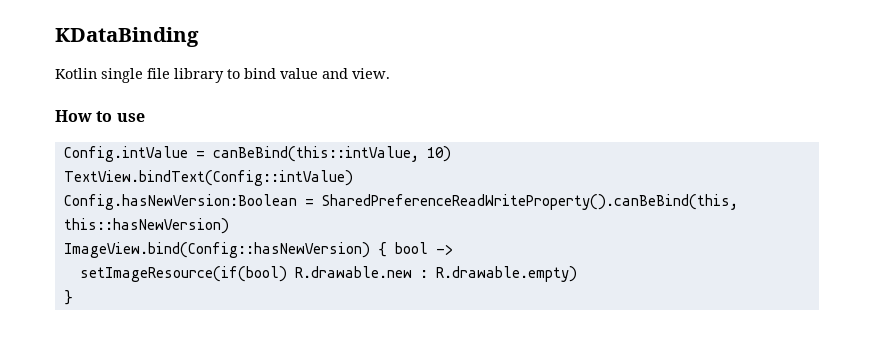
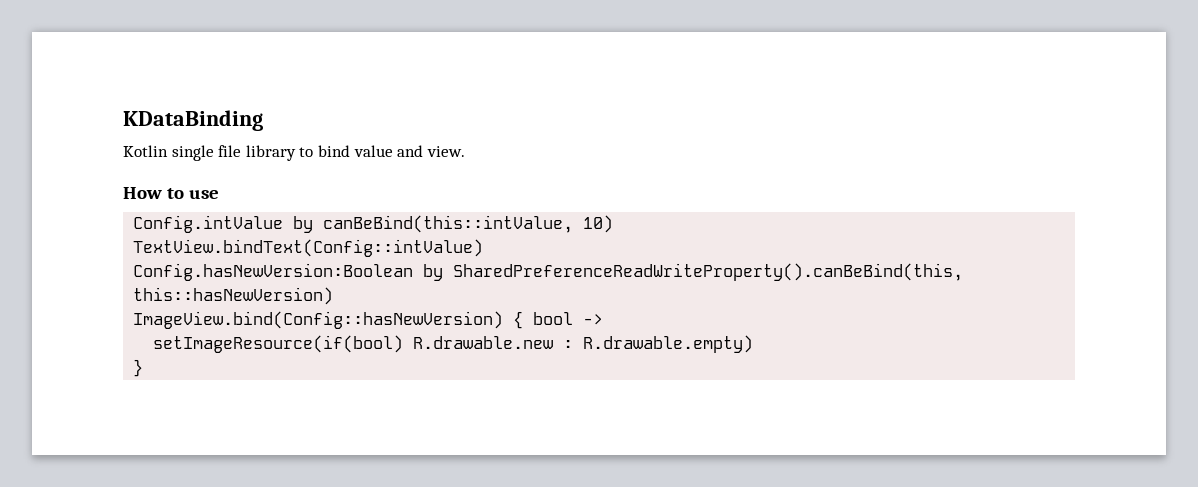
- Config.intValue = canBeBind(this::intValue, 10)
+ Config.intValue by canBeBind(this::intValue, 10)
- Config.hasNewVersion:Boolean = SharedPreferenceReadWriteProperty().canBeBind(this, this::hasNewVersion)
+ Config.hasNewVersion:Boolean by SharedPreferenceReadWriteProperty().canBeBind(this, this::hasNewVersion)

